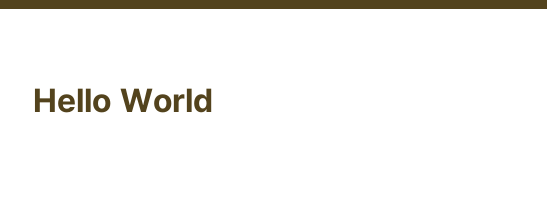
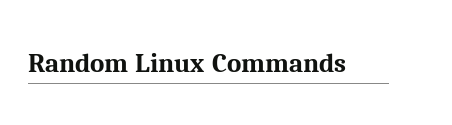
- Hello World
+ Random Linux Commands

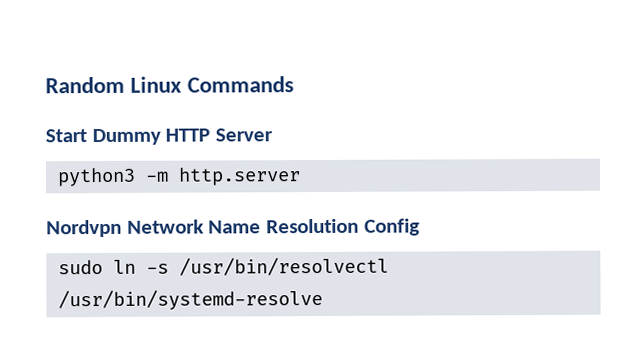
+ Start Dummy HTTP Server
+ python3 -m http.server
+ Nordvpn Network Name Resolution Config
+ sudo ln -s /usr/bin/resolvectl /usr/bin/systemd-resolve

